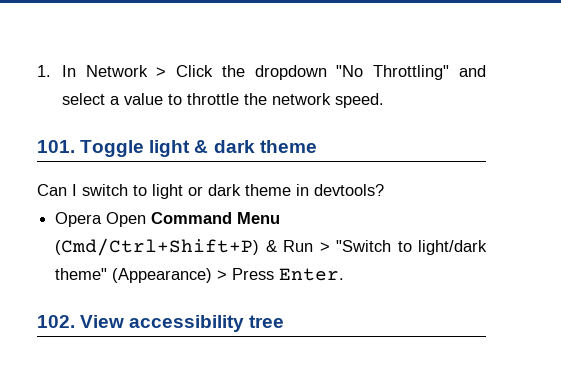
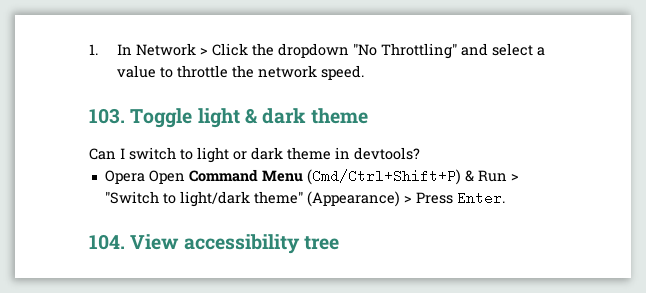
- 101. Toggle light & dark theme
+ 103. Toggle light & dark theme
- 102. View accessibility tree
+ 104. View accessibility tree

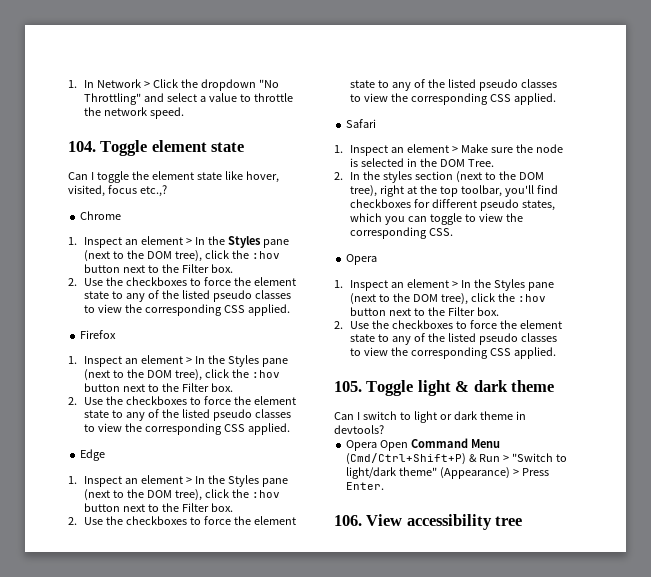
- 103. Toggle light & dark theme
+ 104. Toggle element state
+ Can I toggle the element state like hover, visited, focus etc.,?
+ Chrome
+ 1. Inspect an element > In the Styles pane (next to the DOM tree), click the :hov button next to the Filter box.
+ 2. Use the checkboxes to force the element state to any of the listed pseudo classes to view the corresponding CSS applied.
+ Firefox
+ 1. Inspect an element > In the Styles pane (next to the DOM tree), click the :hov button next to the Filter box.
+ 2. Use the checkboxes to force the element state to any of the listed pseudo classes to view the corresponding CSS applied.
+ Edge
+ 1. Inspect an element > In the Styles pane (next to the DOM tree), click the :hov button next to the Filter box.
+ 2. Use the checkboxes to force the element state to any of the listed pseudo classes to view the corresponding CSS applied.
+ Safari
+ 1. Inspect an element > Make sure the node is selected in the DOM Tree.
+ 2. In the styles section (next to the DOM tree), right at the top toolbar, you'll find checkboxes for different pseudo states, which you can toggle to view the corresponding CSS.
+ Opera
+ 1. Inspect an element > In the Styles pane (next to the DOM tree), click the :hov button next to the Filter box.
+ 2. Use the checkboxes to force the element state to any of the listed pseudo classes to view the corresponding CSS applied.
+ 105. Toggle light & dark theme
- 104. View accessibility tree
+ 106. View accessibility tree

